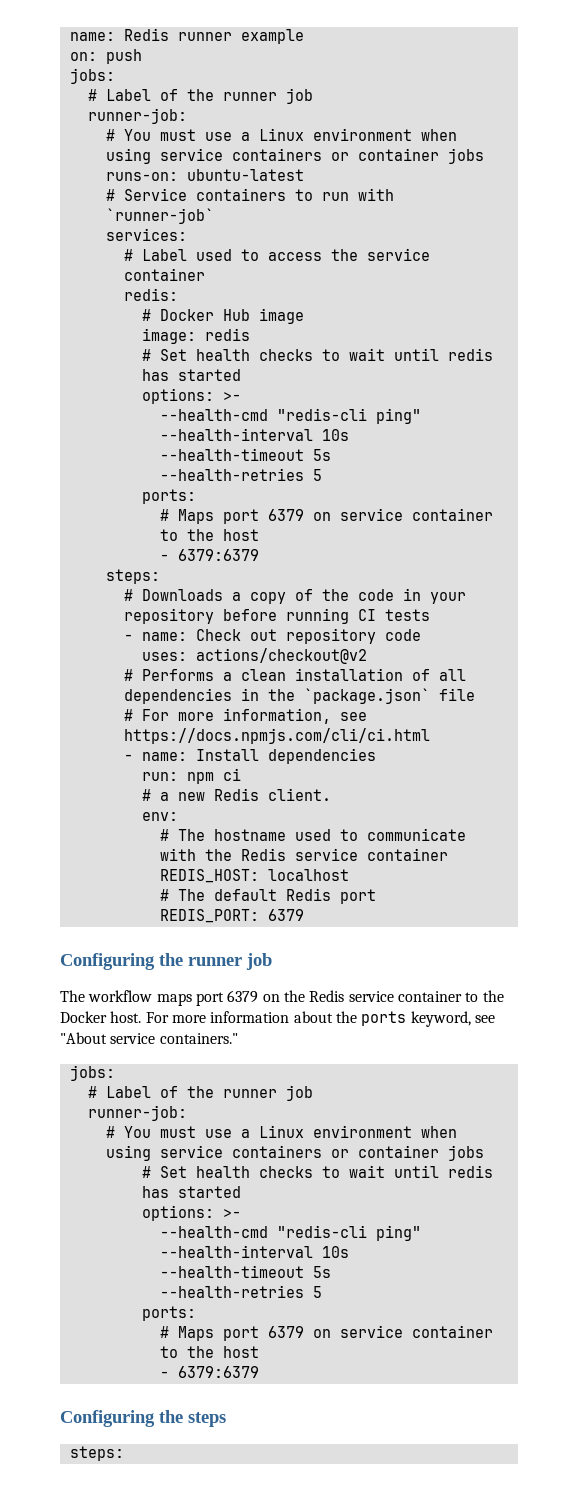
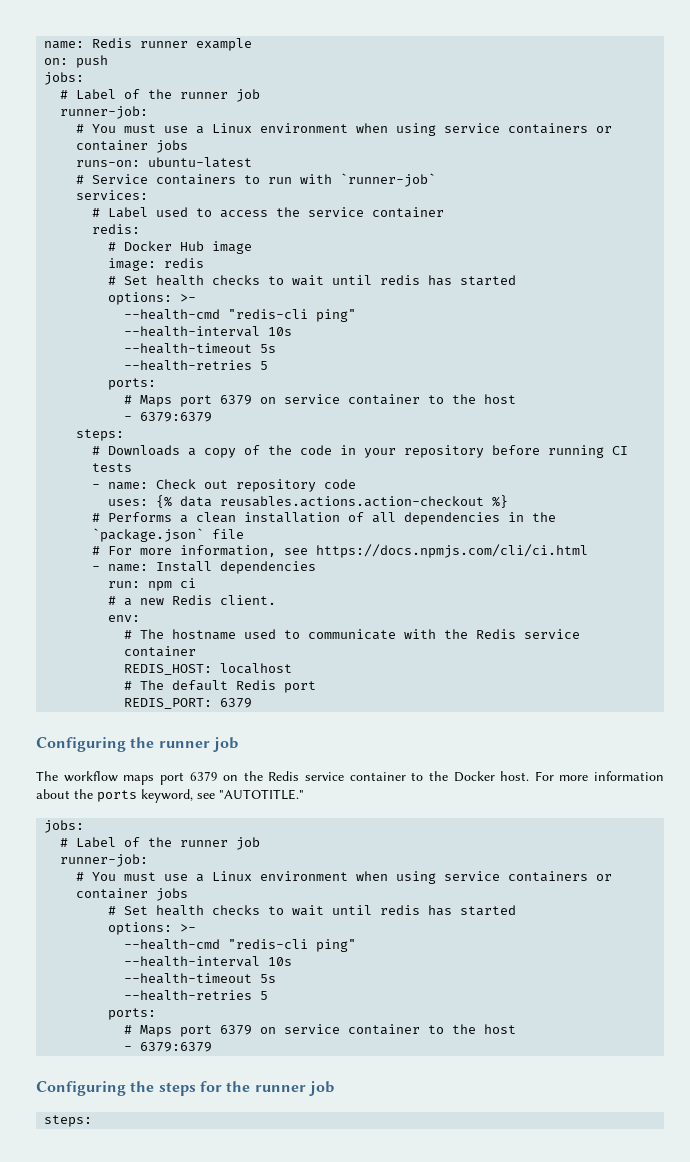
- uses: actions/checkout@v2
+ uses: {% data reusables.actions.action-checkout %}
- For more information about the ports keyword, see "About service containers."
+ For more information about the ports keyword, see "AUTOTITLE."
- Configuring the steps
+ Configuring the steps for the runner job

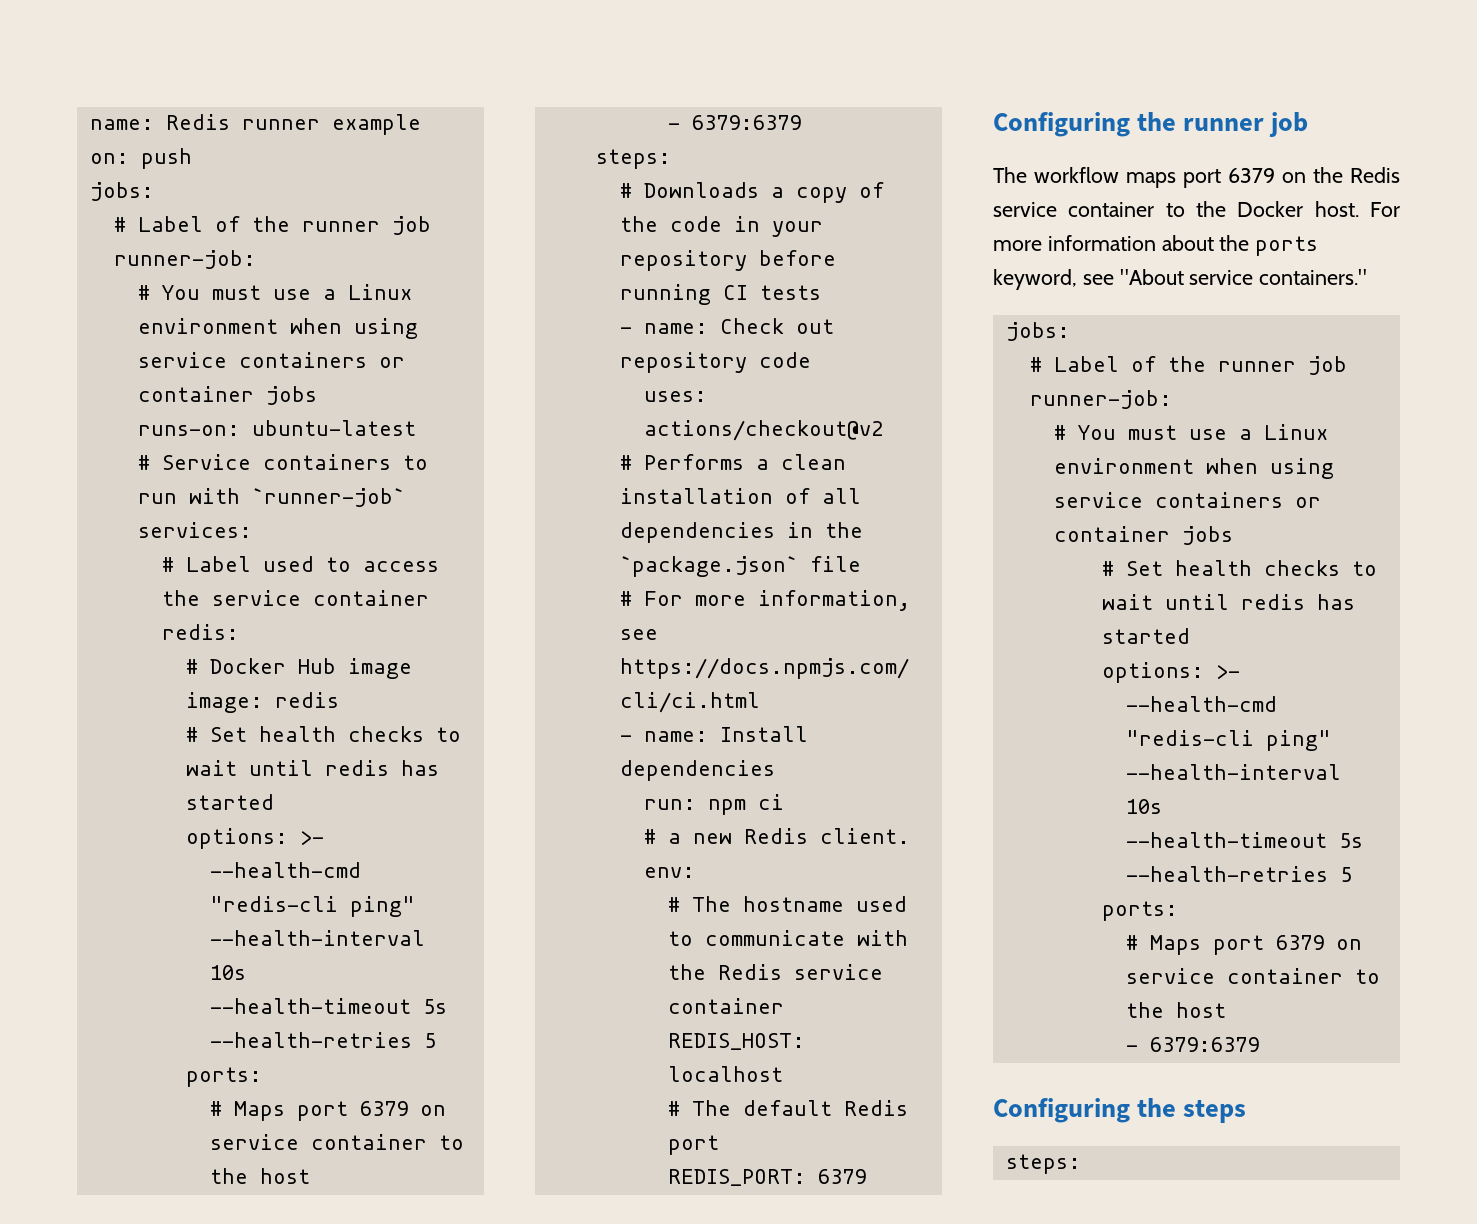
- uses: {% data reusables.actions.action-checkout %}
+ uses: actions/checkout@v2
- For more information about the ports keyword, see "AUTOTITLE."
+ For more information about the ports keyword, see "About service containers."
- Configuring the steps for the runner job
+ Configuring the steps

